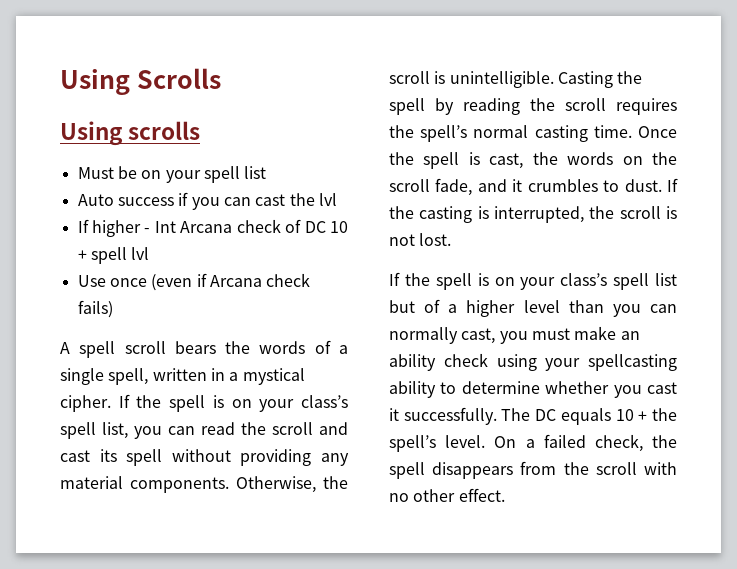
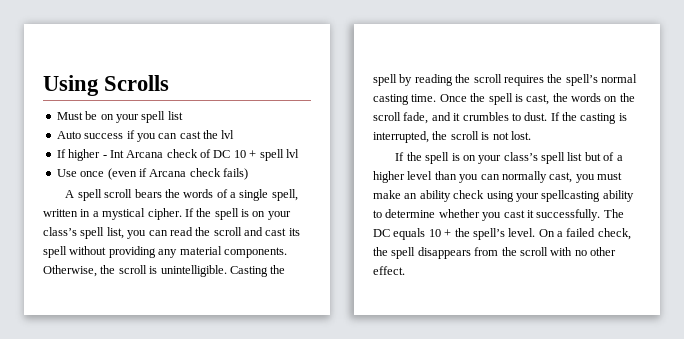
- Using scrolls

